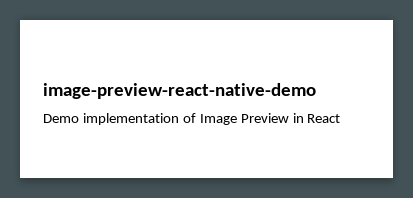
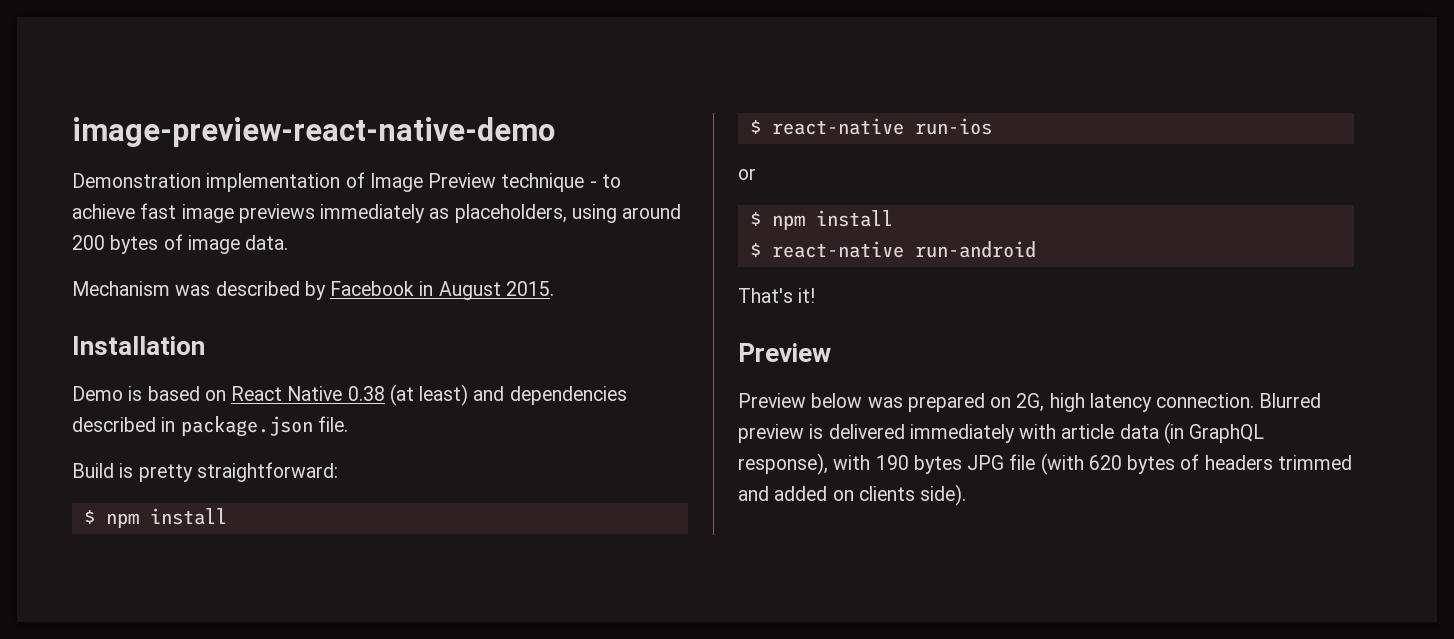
- Demo implementation of Image Preview in React
+ Demonstration implementation of Image Preview technique - to achieve fast image previews immediately as placeholders, using around 200 bytes of image data.
+ Mechanism was described by Facebook in August 2015.
+ Installation
+ Demo is based on React Native 0.38 (at least) and dependencies described in package.json file.
+ Build is pretty straightforward:
+ $ npm install
+ $ react-native run-ios
+ or
+ $ npm install
+ $ react-native run-android
+ That's it!
+ Preview
+ Preview below was prepared on 2G, high latency connection. Blurred preview is delivered immediately with article data (in GraphQL response), with 190 bytes JPG file (with 620 bytes of headers trimmed and added on clients side).

